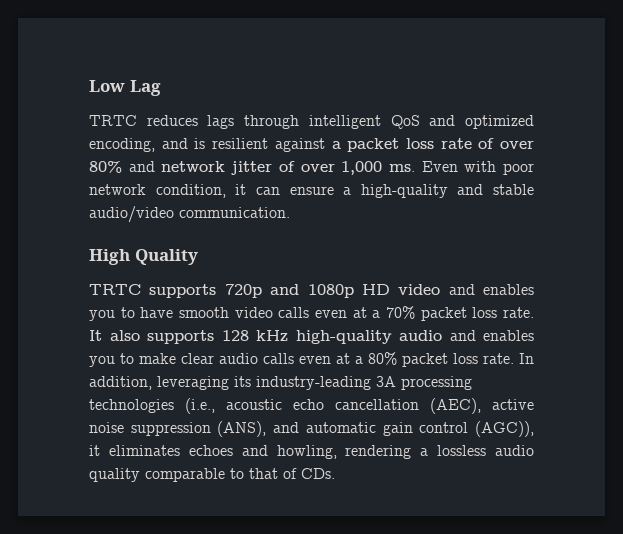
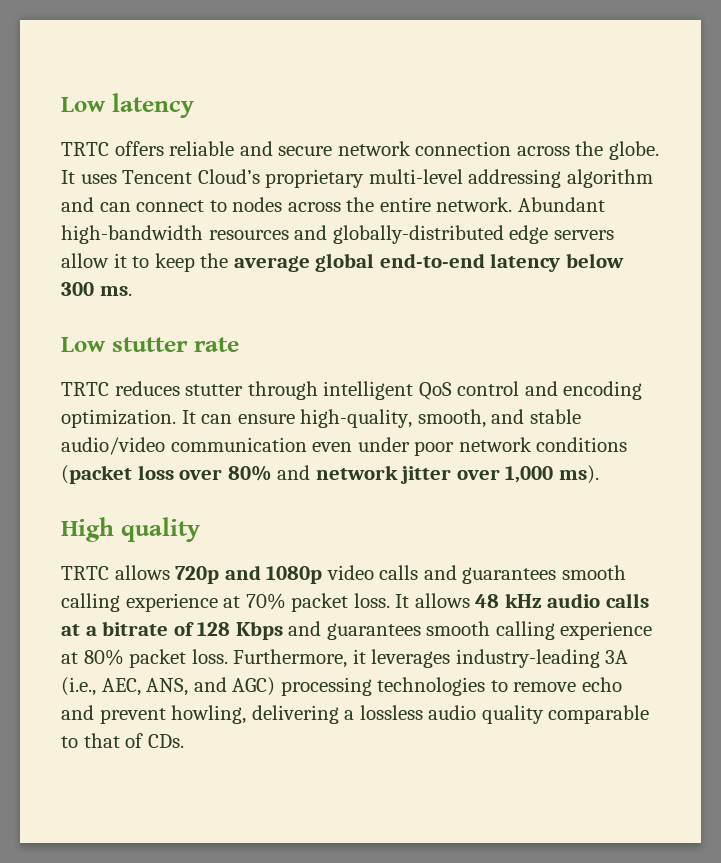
- Low Lag
+ Low latency
+ TRTC offers reliable and secure network connection across the globe. It uses Tencent Cloud’s proprietary multi-level addressing algorithm and can connect to nodes across the entire network. Abundant high-bandwidth resources and globally-distributed edge servers allow it to keep the average global end-to-end latency below 300 ms.
+ Low stutter rate
- TRTC reduces lags through intelligent QoS and optimized encoding, and is resilient against a packet loss rate of over 80% and network jitter of over 1,000 ms. Even with poor network condition, it can ensure a high-quality and stable audio/video communication.
+ TRTC reduces stutter through intelligent QoS control and encoding optimization. It can ensure high-quality, smooth, and stable audio/video communication even under poor network conditions (packet loss over 80% and network jitter over 1,000 ms).
- High Quality
- TRTC supports 720p and 1080p HD video and enables you to have smooth video calls even at a 70% packet loss rate. It also supports 128 kHz high-quality audio and enables you to make clear audio calls even at a 80% packet loss rate. In addition, leveraging its industry-leading 3A processing technologies (i.e., acoustic echo cancellation (AEC), active noise suppression (ANS), and automatic gain control (AGC)), it eliminates echoes and howling, rendering a lossless audio quality comparable to that of CDs.
+ High quality
+ TRTC allows 720p and 1080p video calls and guarantees smooth calling experience at 70% packet loss. It allows 48 kHz audio calls at a bitrate of 128 Kbps and guarantees smooth calling experience at 80% packet loss. Furthermore, it leverages industry-leading 3A (i.e., AEC, ANS, and AGC) processing technologies to remove echo and prevent howling, delivering a lossless audio quality comparable to that of CDs.

